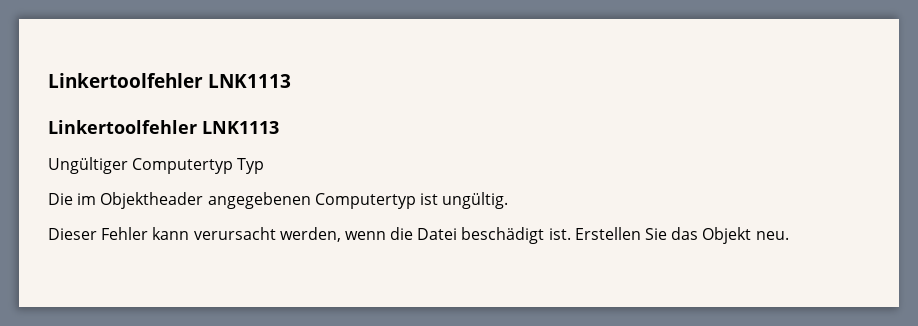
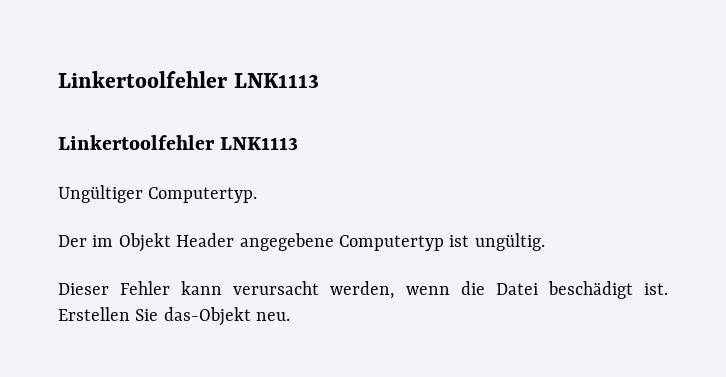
- Ungültiger Computertyp Typ
- Die im Objektheader angegebenen Computertyp ist ungültig.
+ Ungültiger Computertyp.
+ Der im Objekt Header angegebene Computertyp ist ungültig.
- Erstellen Sie das Objekt neu.
+ Erstellen Sie das-Objekt neu.

